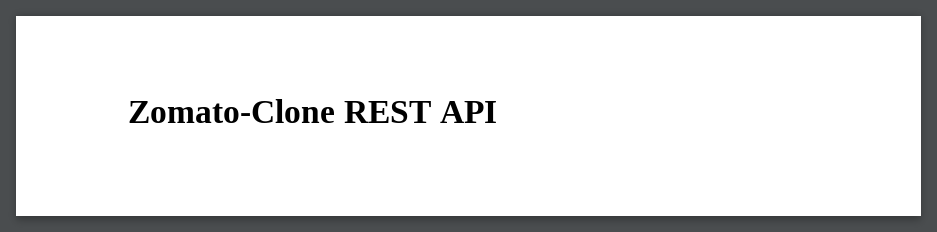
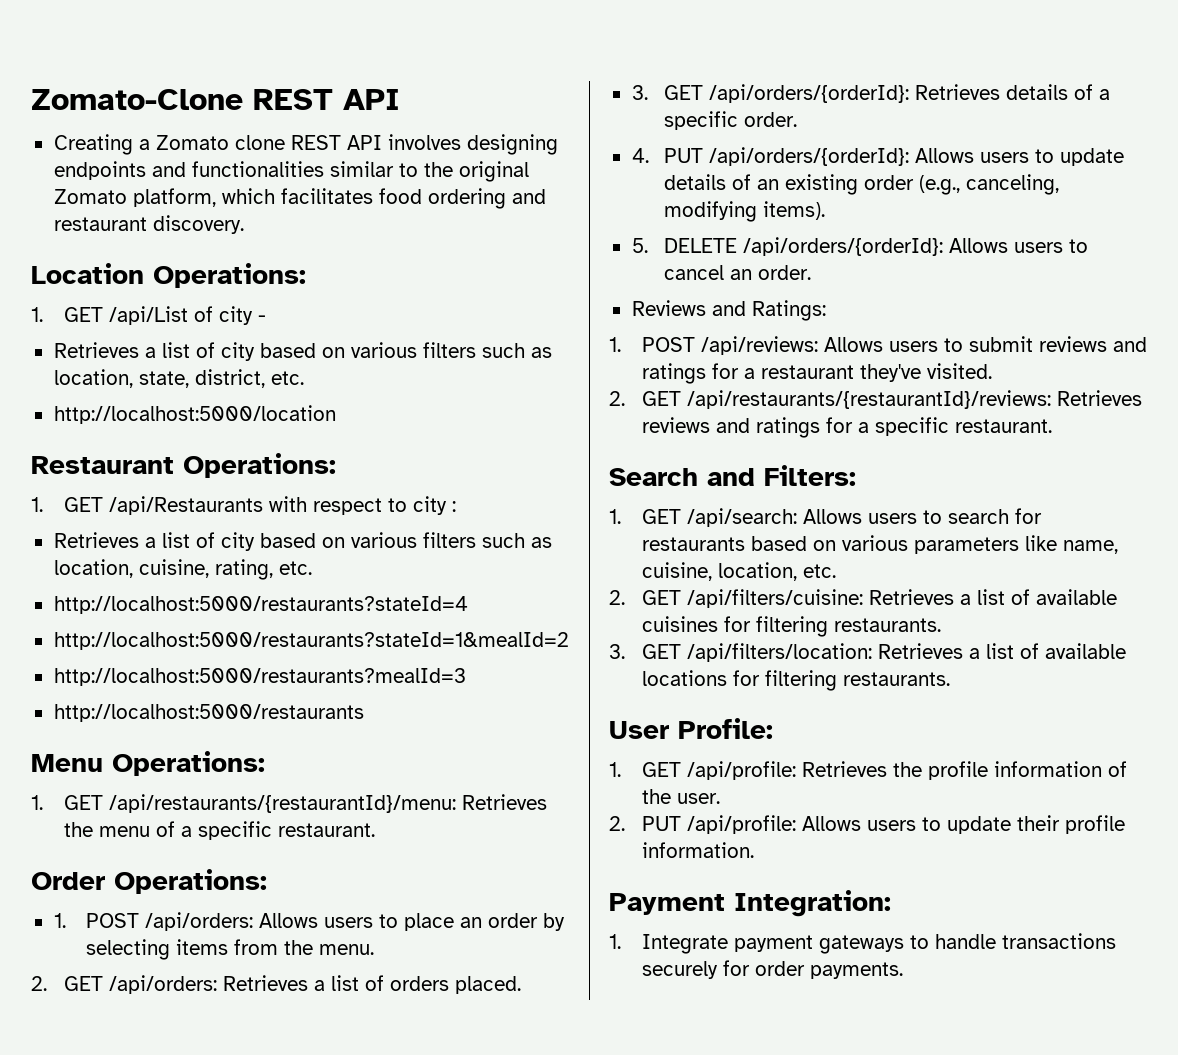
+ Creating a Zomato clone REST API involves designing endpoints and functionalities similar to the original Zomato platform, which facilitates food ordering and restaurant discovery.
+ Location Operations:
+ 1. GET /api/List of city -
+ Retrieves a list of city based on various filters such as location, state, district, etc.
+ http://localhost:5000/location
+ Restaurant Operations:
+ 1. GET /api/Restaurants with respect to city :
+ Retrieves a list of city based on various filters such as location, cuisine, rating, etc.
+ http://localhost:5000/restaurants?stateId=4
+ http://localhost:5000/restaurants?stateId=1&mealId=2
+ http://localhost:5000/restaurants?mealId=3
+ http://localhost:5000/restaurants
+ Menu Operations:
+ 1. GET /api/restaurants/{restaurantId}/menu: Retrieves the menu of a specific restaurant.
+ Order Operations:
+ 1. POST /api/orders: Allows users to place an order by selecting items from the menu.
+ 2. GET /api/orders: Retrieves a list of orders placed.
+ 3. GET /api/orders/{orderId}: Retrieves details of a specific order.
+ 4. PUT /api/orders/{orderId}: Allows users to update details of an existing order (e.g., canceling, modifying items).
+ 5. DELETE /api/orders/{orderId}: Allows users to cancel an order.
+ Reviews and Ratings:
+ 1. POST /api/reviews: Allows users to submit reviews and ratings for a restaurant they've visited.
+ 2. GET /api/restaurants/{restaurantId}/reviews: Retrieves reviews and ratings for a specific restaurant.
+ Search and Filters:
+ 1. GET /api/search: Allows users to search for restaurants based on various parameters like name, cuisine, location, etc.
+ 2. GET /api/filters/cuisine: Retrieves a list of available cuisines for filtering restaurants.
+ 3. GET /api/filters/location: Retrieves a list of available locations for filtering restaurants.
+ User Profile:
+ 1. GET /api/profile: Retrieves the profile information of the user.
+ 2. PUT /api/profile: Allows users to update their profile information.
+ Payment Integration:
+ 1. Integrate payment gateways to handle transactions securely for order payments.

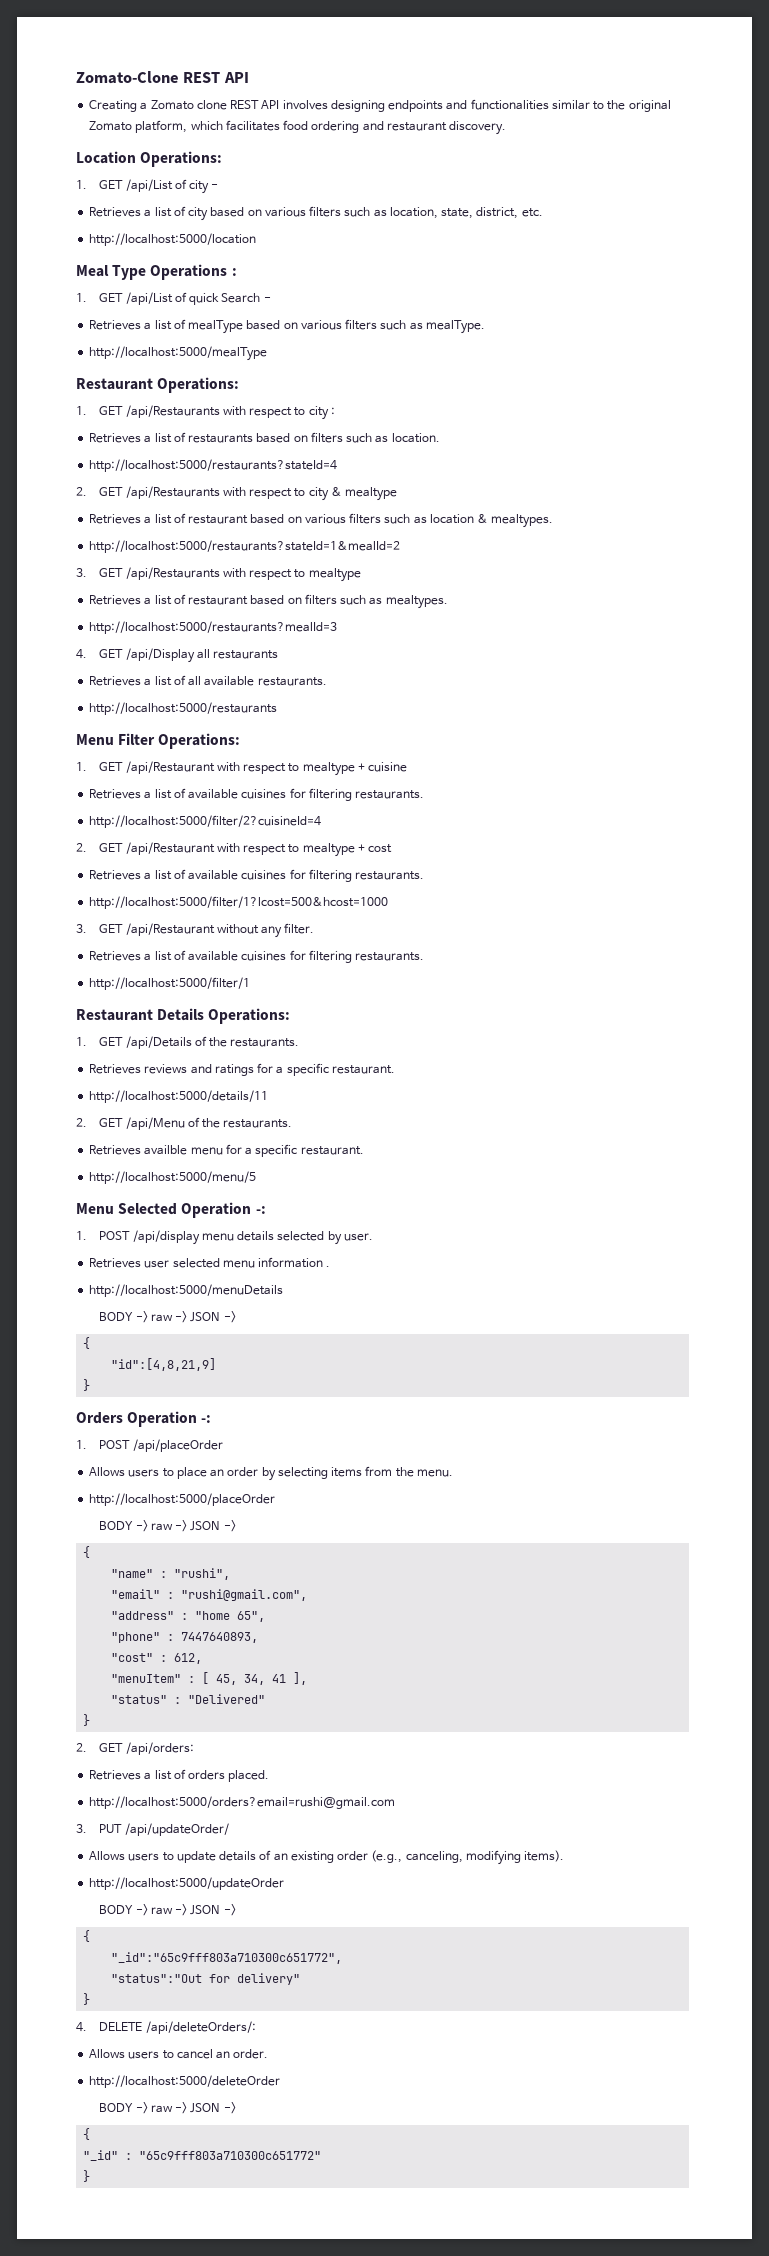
+ Meal Type Operations :
+ 1. GET /api/List of quick Search -
+ Retrieves a list of mealType based on various filters such as mealType.
+ http://localhost:5000/mealType
- Retrieves a list of city based on various filters such as location, cuisine, rating, etc.
+ Retrieves a list of restaurants based on filters such as location.
  http://localhost:5000/restaurants?stateId=4
+ 2. GET /api/Restaurants with respect to city & mealtype
+ Retrieves a list of restaurant based on various filters such as location & mealtypes.
  http://localhost:5000/restaurants?stateId=1&mealId=2
+ 3. GET /api/Restaurants with respect to mealtype
+ Retrieves a list of restaurant based on filters such as mealtypes.
  http://localhost:5000/restaurants?mealId=3
+ 4. GET /api/Display all restaurants
+ Retrieves a list of all available restaurants.
- Menu Operations:
- 1. GET /api/restaurants/{restaurantId}/menu: Retrieves the menu of a specific restaurant.
- Order Operations:
- 1. POST /api/orders: Allows users to place an order by selecting items from the menu.
+ Menu Filter Operations:
+ 1. GET /api/Restaurant with respect to mealtype + cuisine
+ Retrieves a list of available cuisines for filtering restaurants.
+ http://localhost:5000/filter/2?cuisineId=4
+ 2. GET /api/Restaurant with respect to mealtype + cost
+ Retrieves a list of available cuisines for filtering restaurants.
+ http://localhost:5000/filter/1?lcost=500&hcost=1000
+ 3. GET /api/Restaurant without any filter.
+ Retrieves a list of available cuisines for filtering restaurants.
+ http://localhost:5000/filter/1
+ Restaurant Details Operations:
+ 1. GET /api/Details of the restaurants.
+ Retrieves reviews and ratings for a specific restaurant.
+ http://localhost:5000/details/11
+ 2. GET /api/Menu of the restaurants.
+ Retrieves availble menu for a specific restaurant.
+ http://localhost:5000/menu/5
+ Menu Selected Operation -:
+ 1. POST /api/display menu details selected by user.
+ Retrieves user selected menu information .
+ http://localhost:5000/menuDetails
+ BODY -> raw -> JSON ->
+ {
+ "id":[4,8,21,9]
+ }
+ Orders Operation -:
+ 1. POST /api/placeOrder
+ Allows users to place an order by selecting items from the menu.
+ http://localhost:5000/placeOrder
+ BODY -> raw -> JSON ->
+ {
+ "name" : "rushi",
+ "email" : "rushi@gmail.com",
+ "address" : "home 65",
+ "phone" : 7447640893,
+ "cost" : 612,
+ "menuItem" : [ 45, 34, 41 ],
+ "status" : "Delivered"
+ }
- 2. GET /api/orders: Retrieves a list of orders placed.
+ 2. GET /api/orders:
+ Retrieves a list of orders placed.
- 3. GET /api/orders/{orderId}: Retrieves details of a specific order.
- 4. PUT /api/orders/{orderId}: Allows users to update details of an existing order (e.g., canceling, modifying items).
+ http://localhost:5000/orders?email=rushi@gmail.com
+ 3. PUT /api/updateOrder/
+ Allows users to update details of an existing order (e.g., canceling, modifying items).
- 5. DELETE /api/orders/{orderId}: Allows users to cancel an order.
+ http://localhost:5000/updateOrder
+ BODY -> raw -> JSON ->
+ {
+ "_id":"65c9fff803a710300c651772",
+ "status":"Out for delivery"
+ }
+ 4. DELETE /api/deleteOrders/:
+ Allows users to cancel an order.
- Reviews and Ratings:
- 1. POST /api/reviews: Allows users to submit reviews and ratings for a restaurant they've visited.
- 2. GET /api/restaurants/{restaurantId}/reviews: Retrieves reviews and ratings for a specific restaurant.
- Search and Filters:
- 1. GET /api/search: Allows users to search for restaurants based on various parameters like name, cuisine, location, etc.
- 2. GET /api/filters/cuisine: Retrieves a list of available cuisines for filtering restaurants.
- 3. GET /api/filters/location: Retrieves a list of available locations for filtering restaurants.
- User Profile:
- 1. GET /api/profile: Retrieves the profile information of the user.
- 2. PUT /api/profile: Allows users to update their profile information.
- Payment Integration:
- 1. Integrate payment gateways to handle transactions securely for order payments.
+ http://localhost:5000/deleteOrder
+ BODY -> raw -> JSON ->
+ {
+ "_id" : "65c9fff803a710300c651772"
+ }

